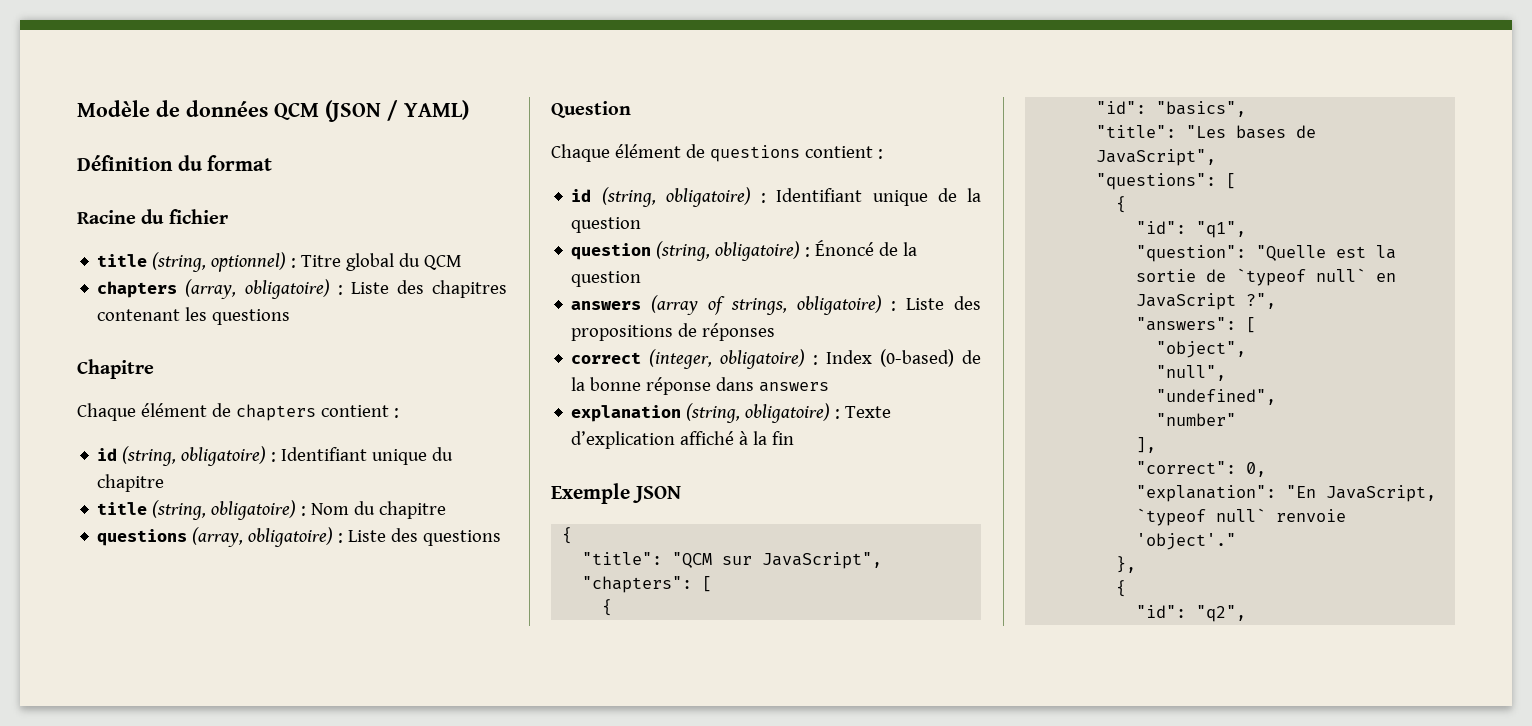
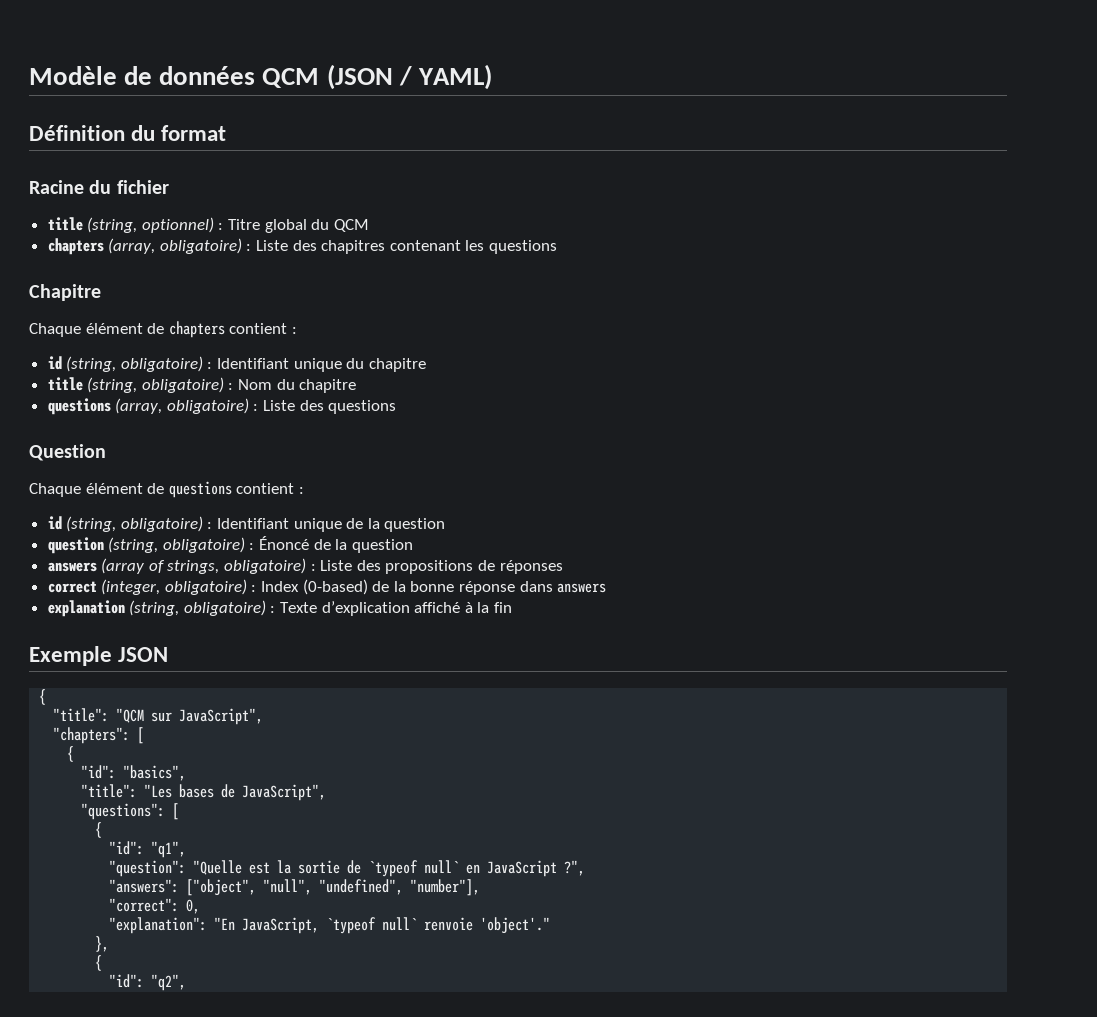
- "answers": [
- "object",
- "null",
- "undefined",
- "number"
- ],
+ "answers": ["object", "null", "undefined", "number"],

